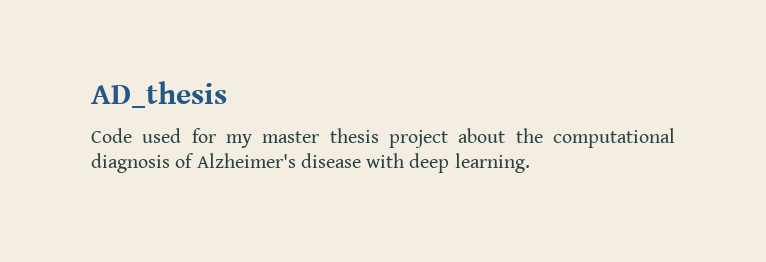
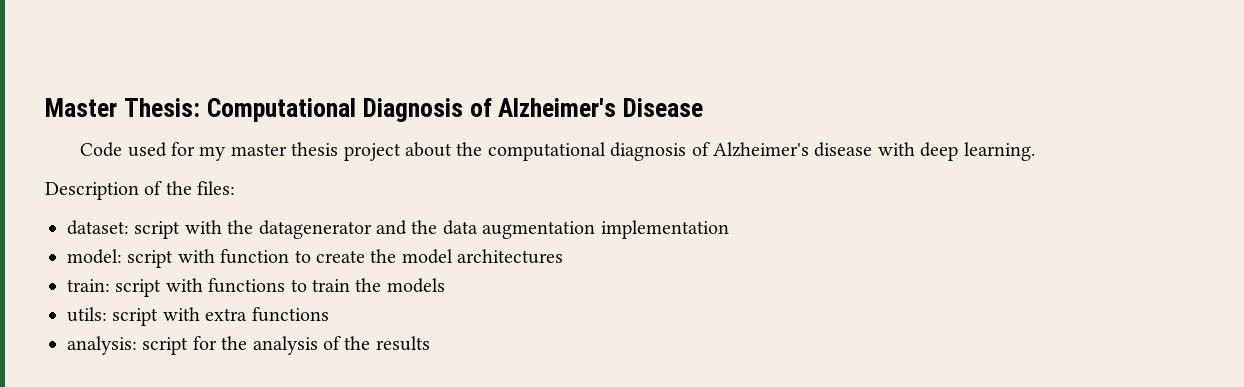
- AD_thesis
+ Master Thesis: Computational Diagnosis of Alzheimer's Disease
+ Description of the files:
+ dataset: script with the datagenerator and the data augmentation implementation
+ model: script with function to create the model architectures
+ train: script with functions to train the models
+ utils: script with extra functions
+ analysis: script for the analysis of the results

